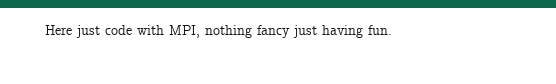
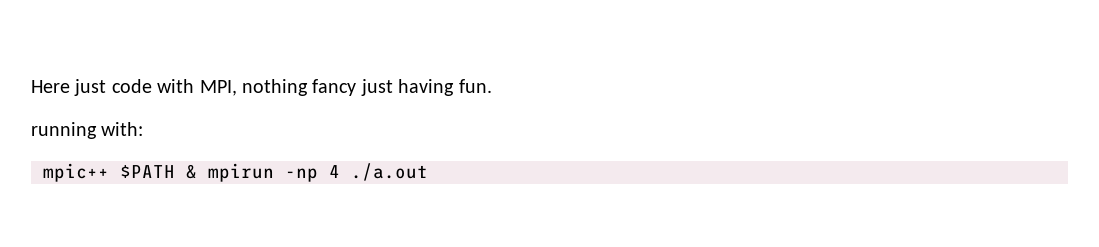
+ running with:
+ mpic++ $PATH & mpirun -np 4 ./a.out

